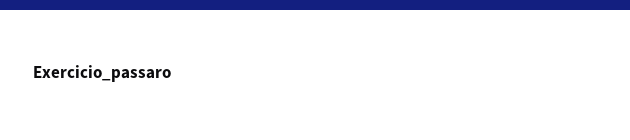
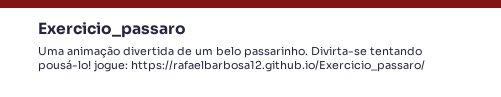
+ Uma animação divertida de um belo passarinho. Divirta-se tentando pousá-lo! jogue: https://rafaelbarbosa12.github.io/Exercicio_passaro/

